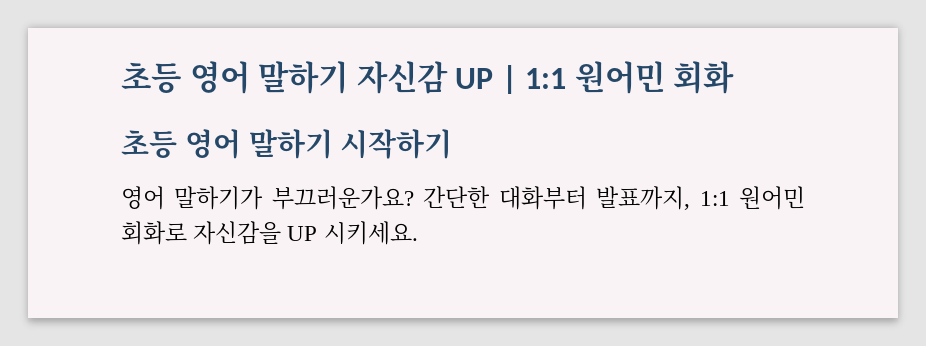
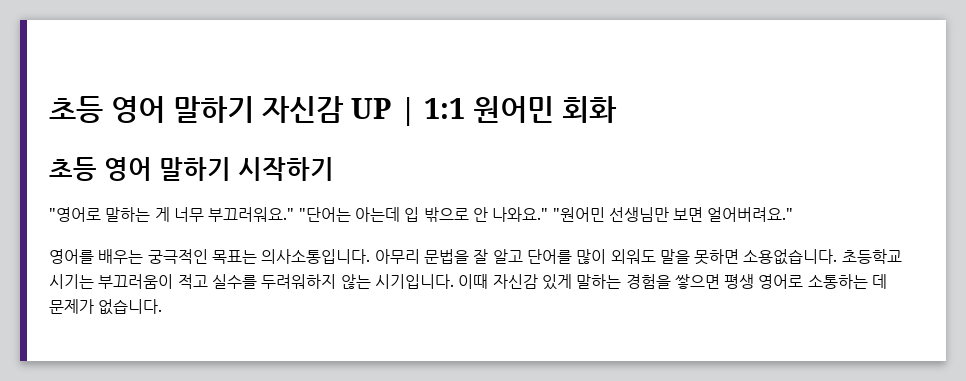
- 영어 말하기가 부끄러운가요? 간단한 대화부터 발표까지, 1:1 원어민 회화로 자신감을 UP 시키세요.
+ "영어로 말하는 게 너무 부끄러워요." "단어는 아는데 입 밖으로 안 나와요." "원어민 선생님만 보면 얼어버려요."
+ 영어를 배우는 궁극적인 목표는 의사소통입니다. 아무리 문법을 잘 알고 단어를 많이 외워도 말을 못하면 소용없습니다. 초등학교 시기는 부끄러움이 적고 실수를 두려워하지 않는 시기입니다. 이때 자신감 있게 말하는 경험을 쌓으면 평생 영어로 소통하는 데 문제가 없습니다.

